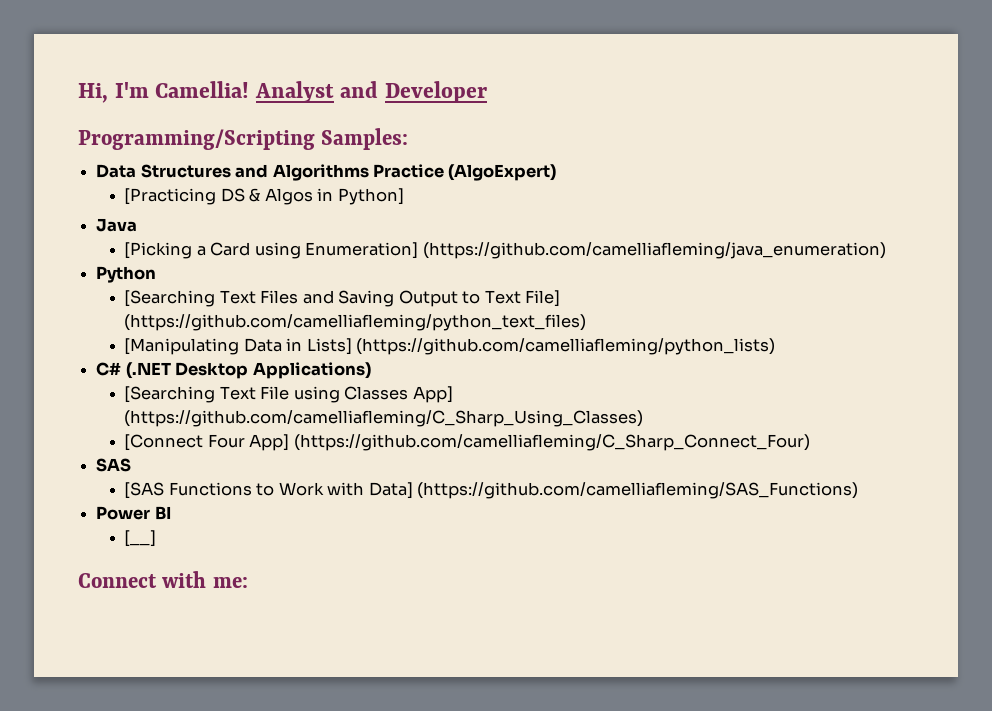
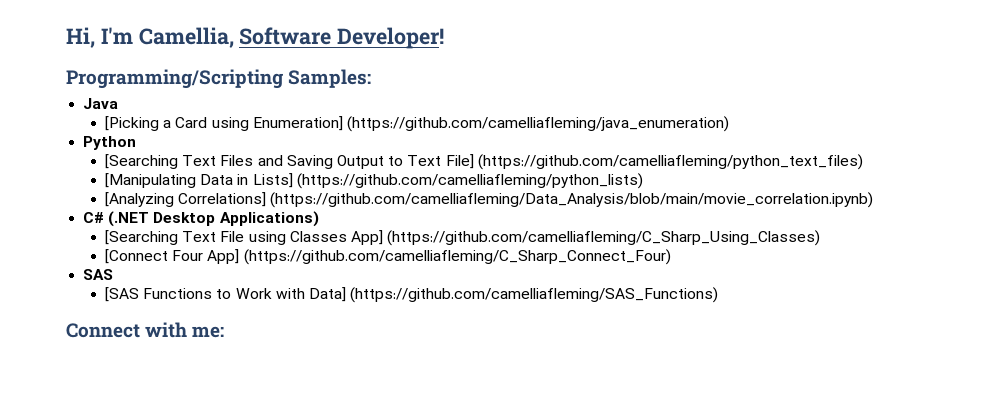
- Hi, I'm Camellia! Analyst and Developer
+ Hi, I'm Camellia, Software Developer!
  Programming/Scripting Samples:
- Data Structures and Algorithms Practice (AlgoExpert)
- [Practicing DS & Algos in Python]
+ [Analyzing Correlations] (https://github.com/camelliafleming/Data_Analysis/blob/main/movie_correlation.ipynb)
- Power BI
- [__]

